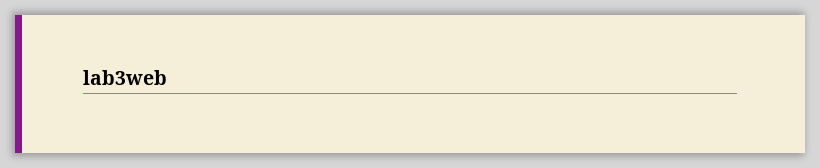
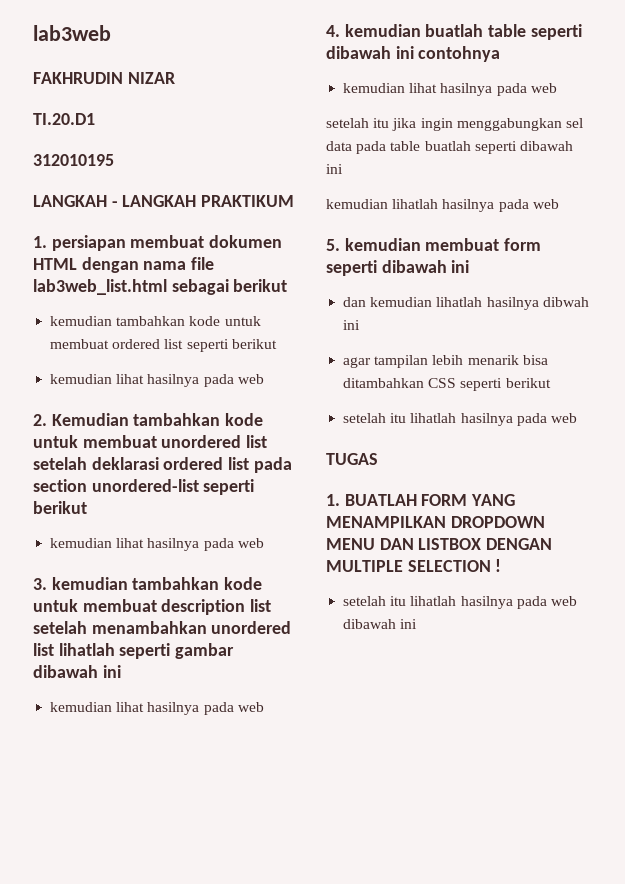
+ FAKHRUDIN NIZAR
+ TI.20.D1
+ 312010195
+ LANGKAH - LANGKAH PRAKTIKUM
+ 1. persiapan membuat dokumen HTML dengan nama file lab3web_list.html sebagai berikut
+ kemudian tambahkan kode untuk membuat ordered list seperti berikut
+ kemudian lihat hasilnya pada web
+ 2. Kemudian tambahkan kode untuk membuat unordered list setelah deklarasi ordered list pada section unordered-list seperti berikut
+ kemudian lihat hasilnya pada web
+ 3. kemudian tambahkan kode untuk membuat description list setelah menambahkan unordered list lihatlah seperti gambar dibawah ini
+ kemudian lihat hasilnya pada web
+ 4. kemudian buatlah table seperti dibawah ini contohnya
+ kemudian lihat hasilnya pada web
+ setelah itu jika ingin menggabungkan sel data pada table buatlah seperti dibawah ini
+ kemudian lihatlah hasilnya pada web
+ 5. kemudian membuat form seperti dibawah ini
+ dan kemudian lihatlah hasilnya dibwah ini
+ agar tampilan lebih menarik bisa ditambahkan CSS seperti berikut
+ setelah itu lihatlah hasilnya pada web
+ TUGAS
+ 1. BUATLAH FORM YANG MENAMPILKAN DROPDOWN MENU DAN LISTBOX DENGAN MULTIPLE SELECTION !
+ setelah itu lihatlah hasilnya pada web dibawah ini

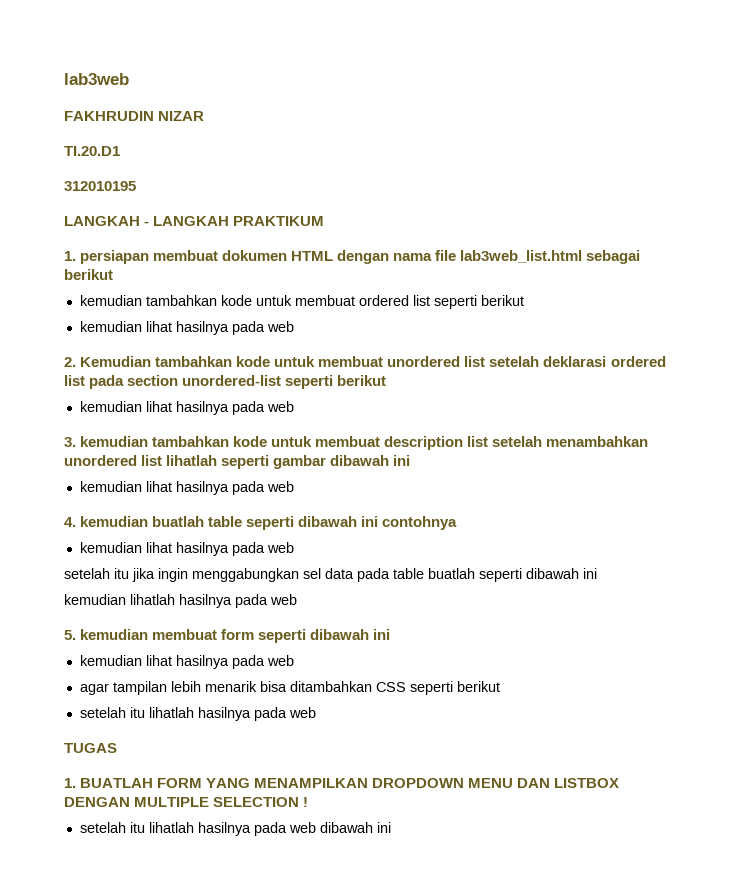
  5. kemudian membuat form seperti dibawah ini
- dan kemudian lihatlah hasilnya dibwah ini
+ kemudian lihat hasilnya pada web

